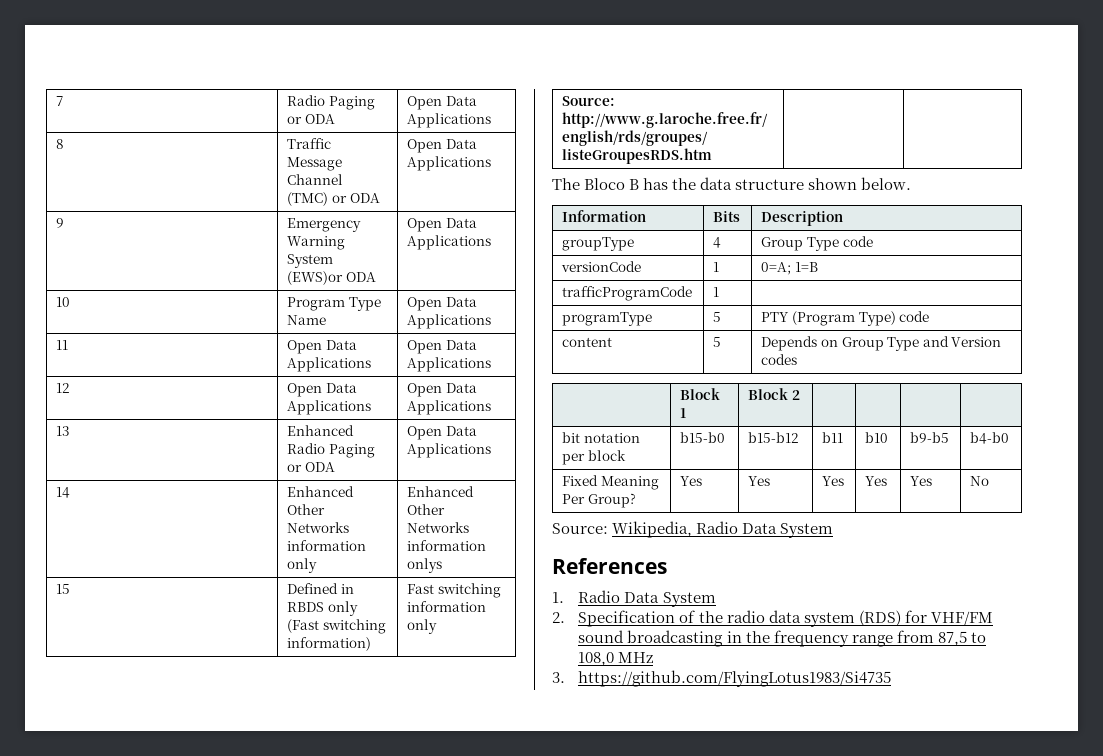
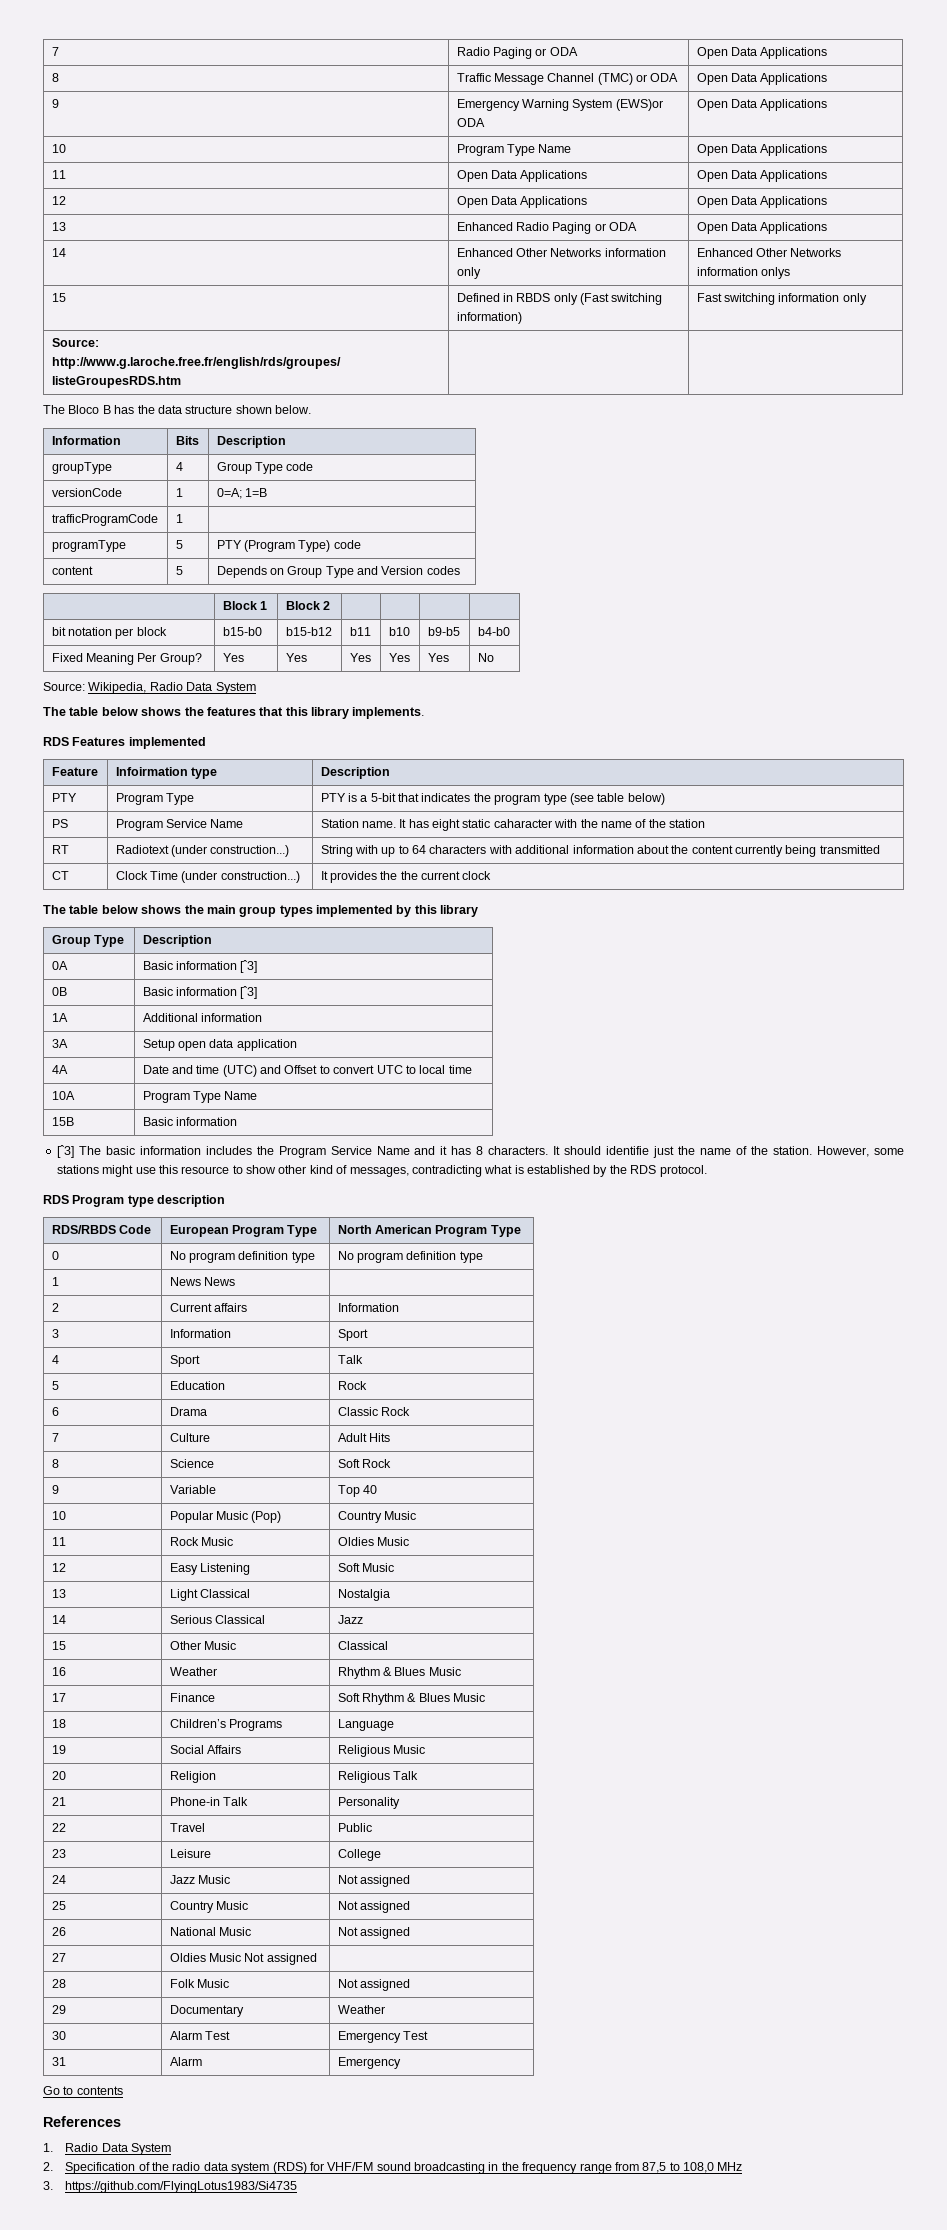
+ The table below shows the features that this library implements.
+ RDS Features implemented
+ Feature | Infoirmation type | Description
+ PTY | Program Type | PTY is a 5-bit that indicates the program type (see table below)
+ PS | Program Service Name | Station name. It has eight static caharacter with the name of the station
+ RT | Radiotext (under construction...) | String with up to 64 characters with additional information about the content currently being transmitted
+ CT | Clock Time (under construction...) | It provides the the current clock
+ The table below shows the main group types implemented by this library
+ Group Type | Description
+ 0A | Basic information [ˆ3]
+ 0B | Basic information [ˆ3]
+ 1A | Additional information
+ 3A | Setup open data application
+ 4A | Date and time (UTC) and Offset to convert UTC to local time
+ 10A | Program Type Name
+ 15B | Basic information
+ [ˆ3] The basic information includes the Program Service Name and it has 8 characters. It should identifie just the name of the station. However, some stations might use this resource to show other kind of messages, contradicting what is established by the RDS protocol.
+ RDS Program type description
+ RDS/RBDS Code | European Program Type | North American Program Type
+ 0 | No program definition type | No program definition type
+ 1 | News News |
+ 2 | Current affairs | Information
+ 3 | Information | Sport
+ 4 | Sport | Talk
+ 5 | Education | Rock
+ 6 | Drama | Classic Rock
+ 7 | Culture | Adult Hits
+ 8 | Science | Soft Rock
+ 9 | Variable | Top 40
+ 10 | Popular Music (Pop) | Country Music
+ 11 | Rock Music | Oldies Music
+ 12 | Easy Listening | Soft Music
+ 13 | Light Classical | Nostalgia
+ 14 | Serious Classical | Jazz
+ 15 | Other Music | Classical
+ 16 | Weather | Rhythm & Blues Music
+ 17 | Finance | Soft Rhythm & Blues Music
+ 18 | Children’s Programs | Language
+ 19 | Social Affairs | Religious Music
+ 20 | Religion | Religious Talk
+ 21 | Phone-in Talk | Personality
+ 22 | Travel | Public
+ 23 | Leisure | College
+ 24 | Jazz Music | Not assigned
+ 25 | Country Music | Not assigned
+ 26 | National Music | Not assigned
+ 27 | Oldies Music Not assigned |
+ 28 | Folk Music | Not assigned
+ 29 | Documentary | Weather
+ 30 | Alarm Test | Emergency Test
+ 31 | Alarm | Emergency
+ Go to contents

